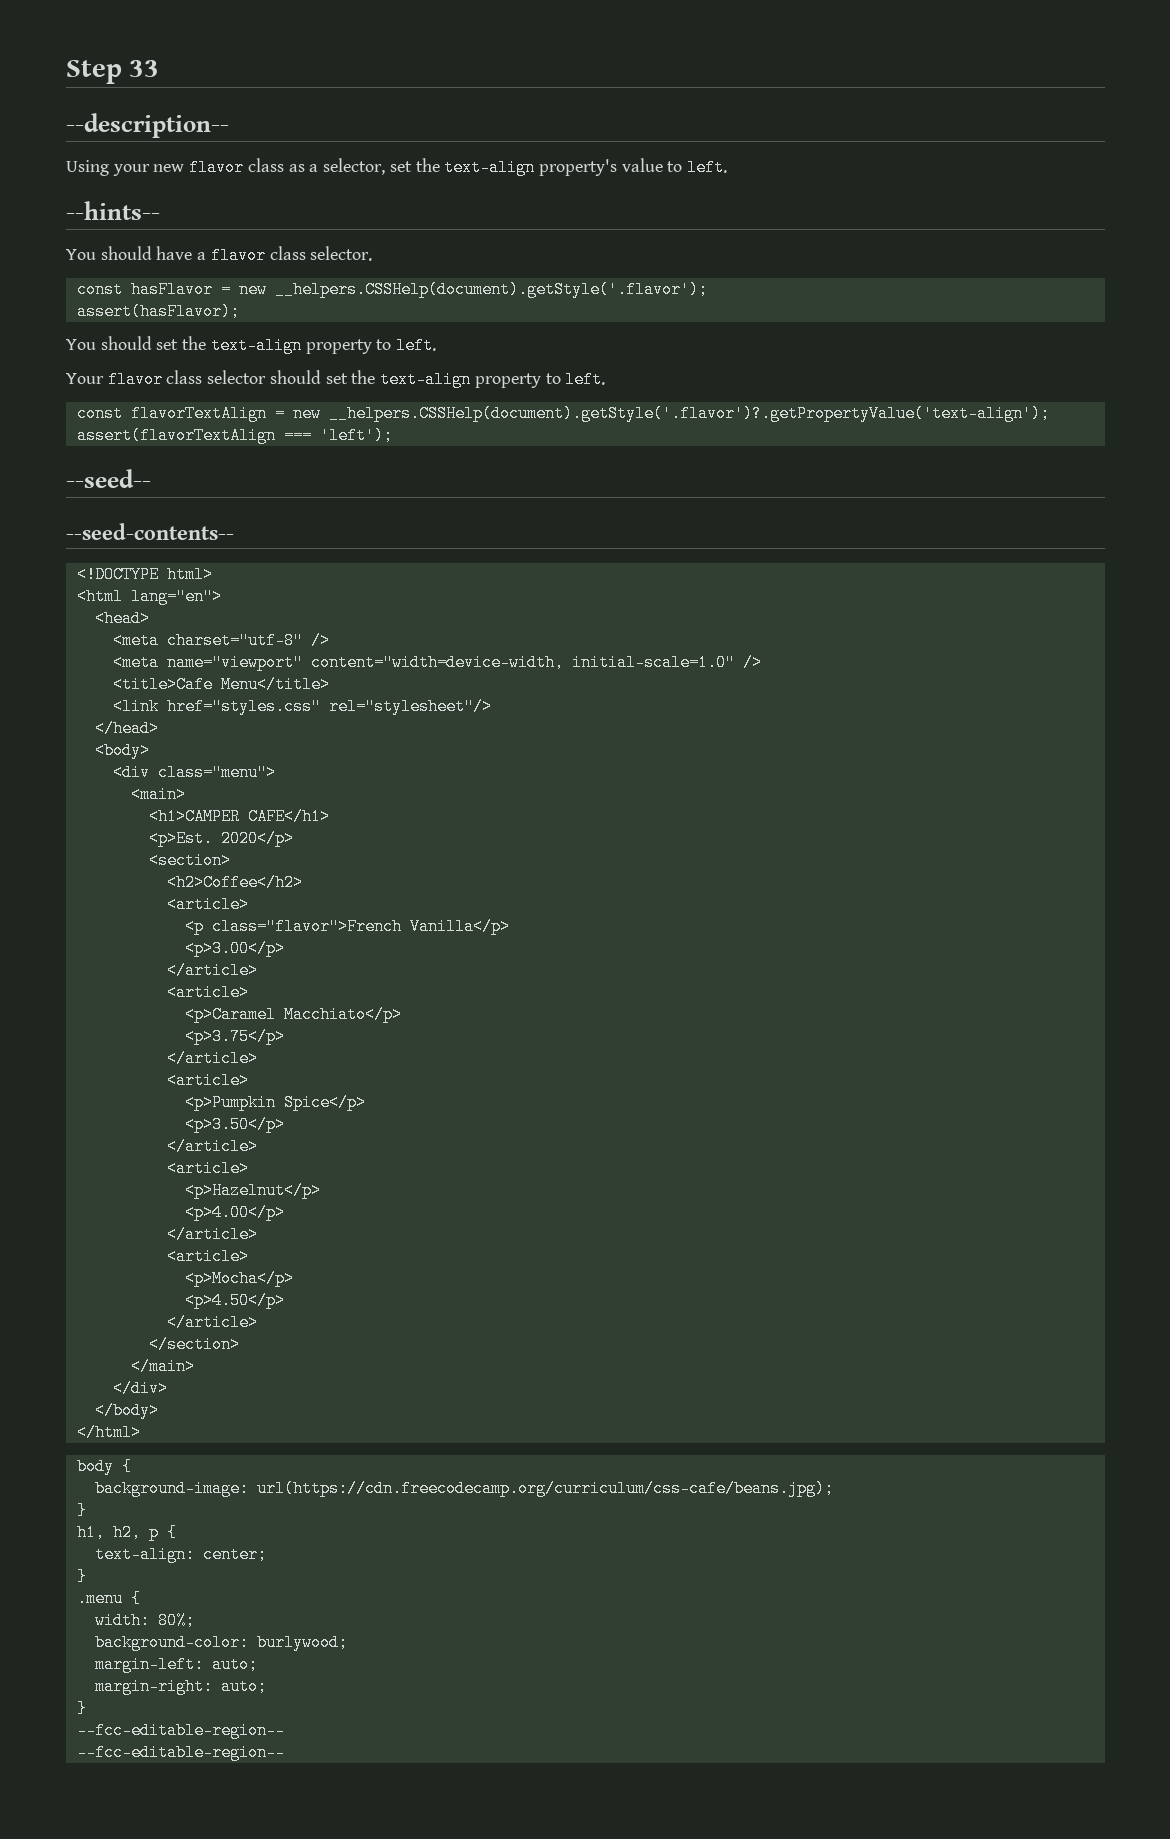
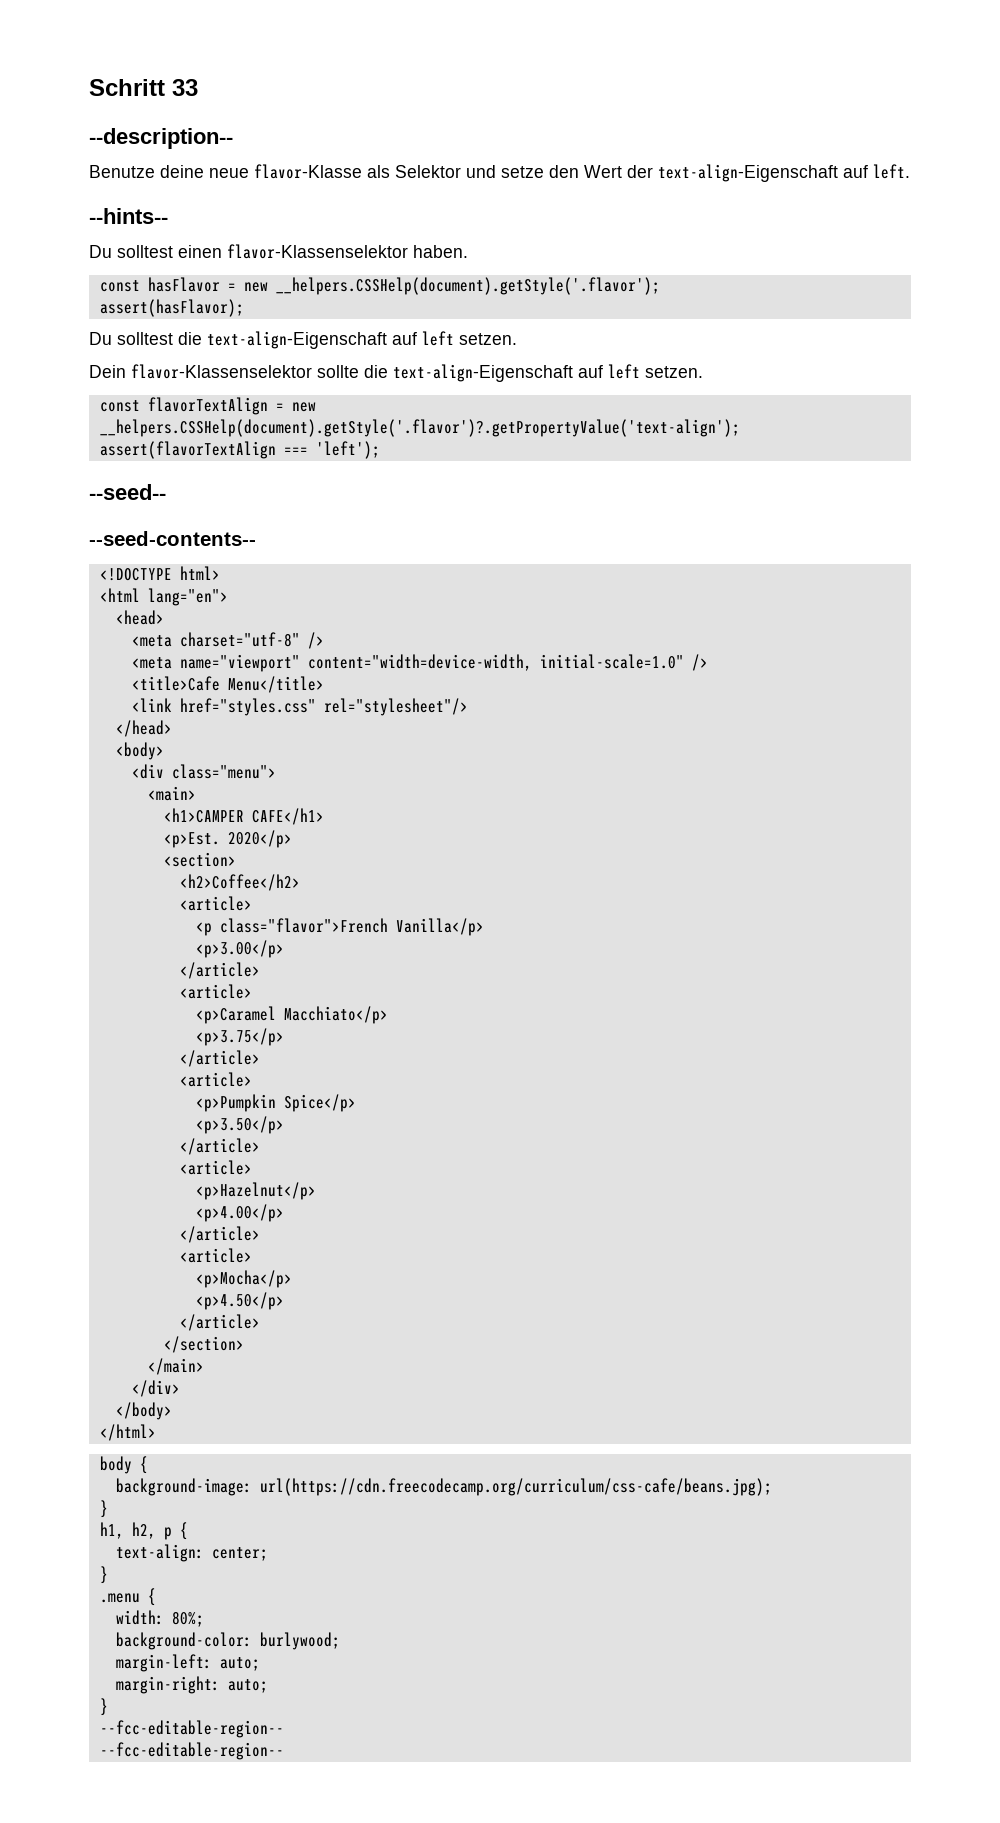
- Step 33
+ Schritt 33
- Using your new flavor class as a selector, set the text-align property's value to left.
+ Benutze deine neue flavor-Klasse als Selektor und setze den Wert der text-align-Eigenschaft auf left.
  --hints--
- You should have a flavor class selector.
+ Du solltest einen flavor-Klassenselektor haben.
- You should set the text-align property to left.
- Your flavor class selector should set the text-align property to left.
+ Du solltest die text-align-Eigenschaft auf left setzen.
+ Dein flavor-Klassenselektor sollte die text-align-Eigenschaft auf left setzen.

